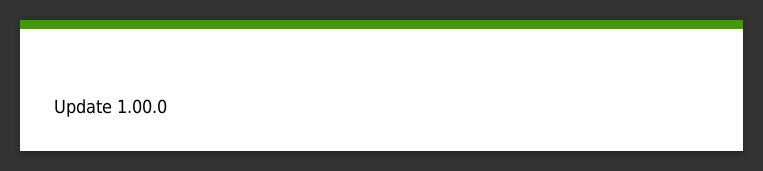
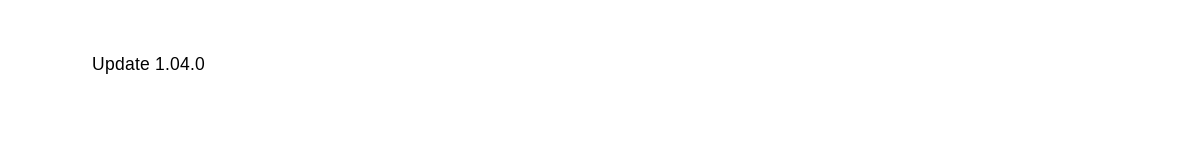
- Update 1.00.0
+ Update 1.04.0

